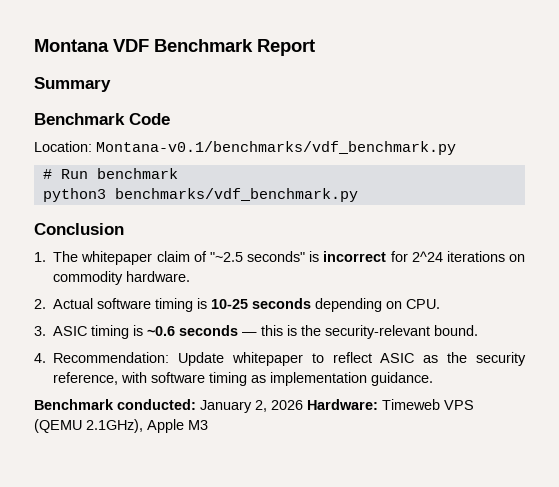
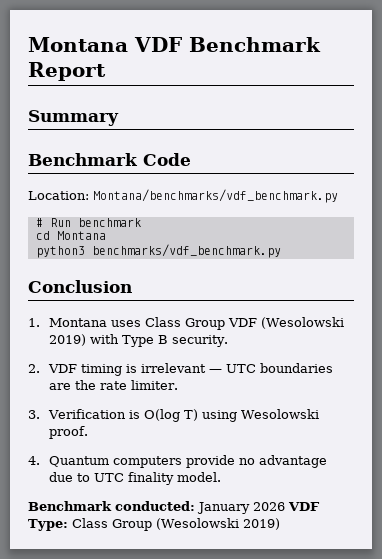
- Location: Montana-v0.1/benchmarks/vdf_benchmark.py
+ Location: Montana/benchmarks/vdf_benchmark.py
+ cd Montana
- 1. The whitepaper claim of "~2.5 seconds" is incorrect for 2^24 iterations on commodity hardware.
- 2. Actual software timing is 10-25 seconds depending on CPU.
- 3. ASIC timing is ~0.6 seconds — this is the security-relevant bound.
- 4. Recommendation: Update whitepaper to reflect ASIC as the security reference, with software timing as implementation guidance.
- Benchmark conducted: January 2, 2026 Hardware: Timeweb VPS (QEMU 2.1GHz), Apple M3
+ 1. Montana uses Class Group VDF (Wesolowski 2019) with Type B security.
+ 2. VDF timing is irrelevant — UTC boundaries are the rate limiter.
+ 3. Verification is O(log T) using Wesolowski proof.
+ 4. Quantum computers provide no advantage due to UTC finality model.
+ Benchmark conducted: January 2026 VDF Type: Class Group (Wesolowski 2019)

